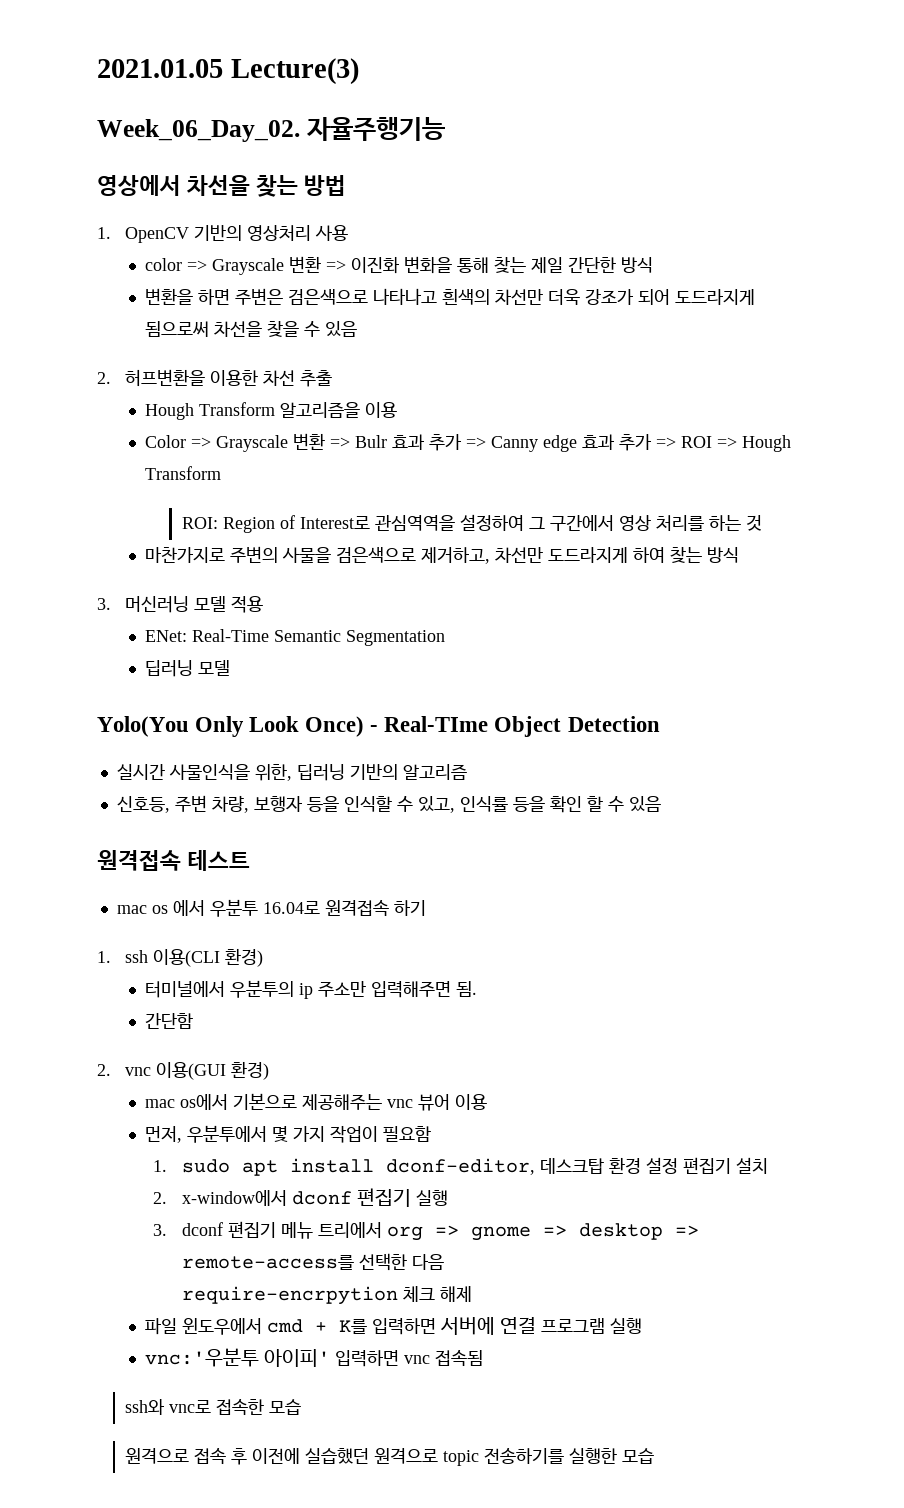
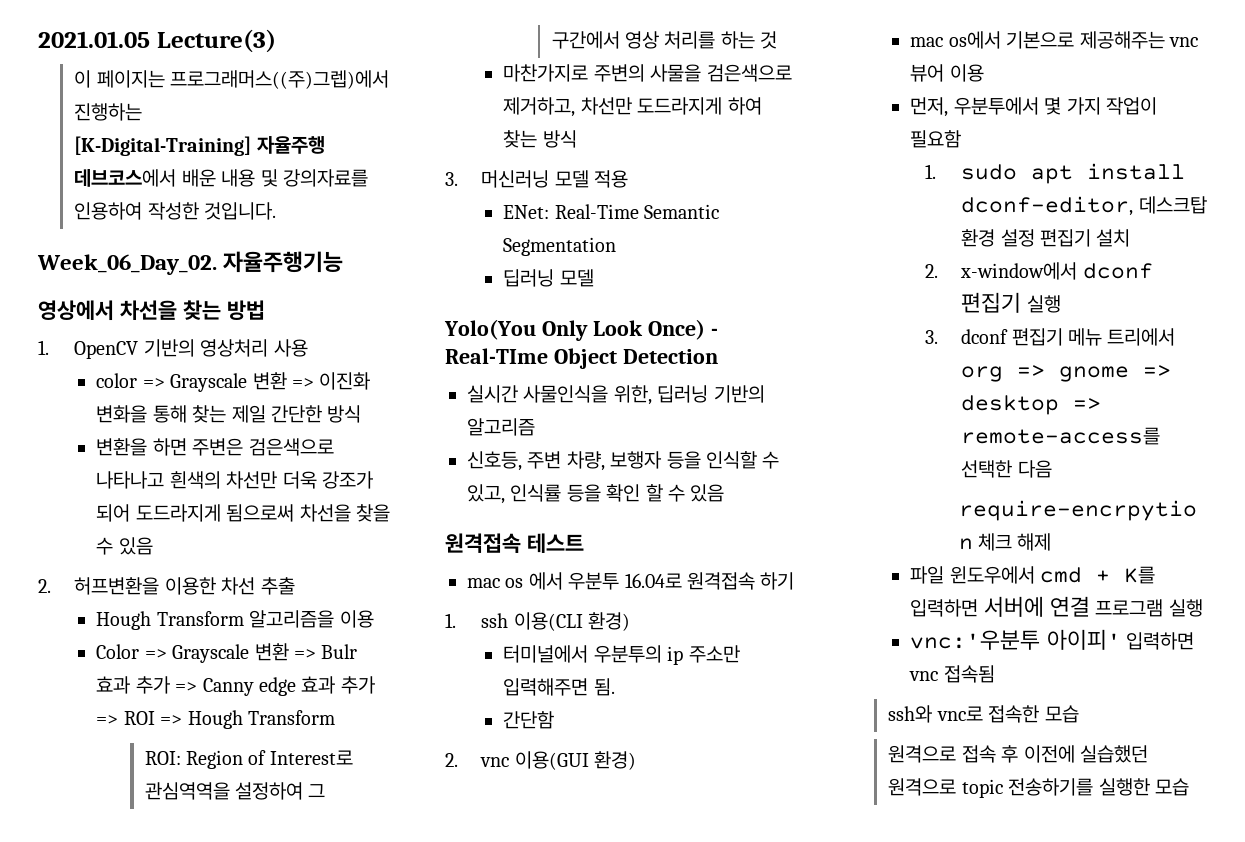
+ 이 페이지는 프로그래머스((주)그렙)에서 진행하는
+ [K-Digital-Training] 자율주행 데브코스에서 배운 내용 및 강의자료를 인용하여 작성한 것입니다.

